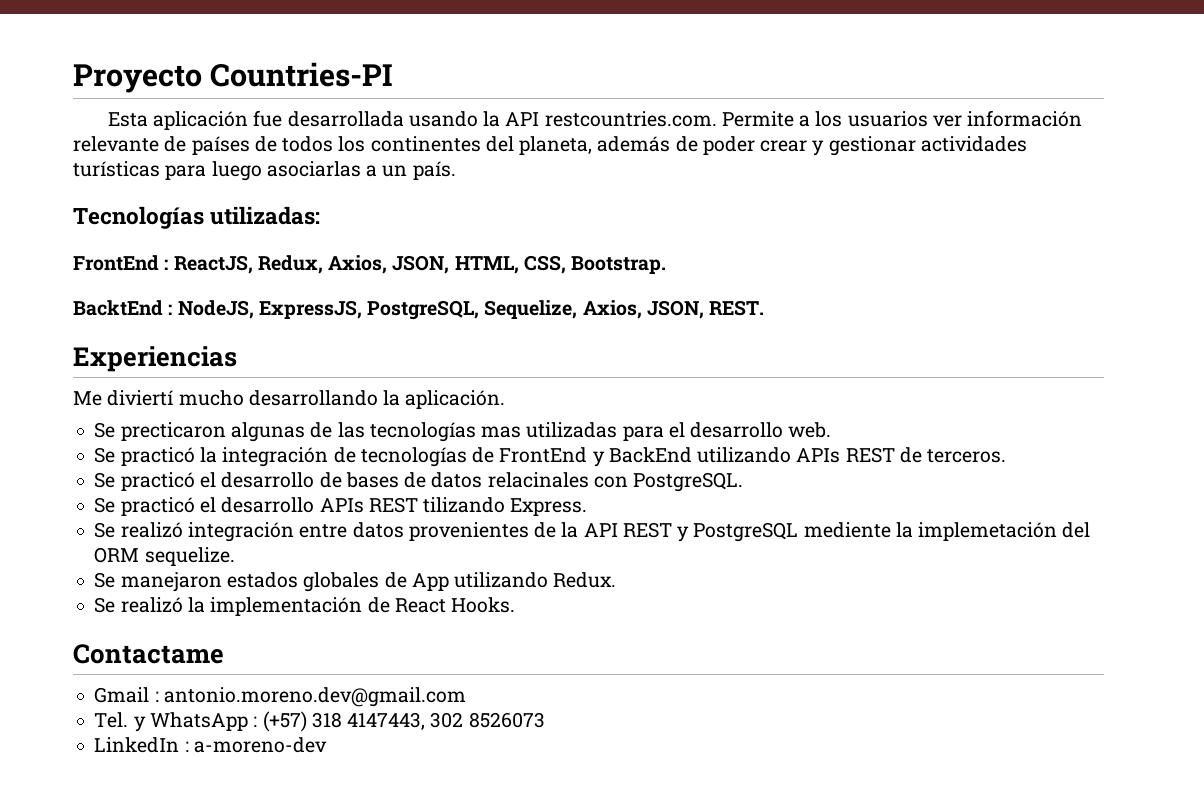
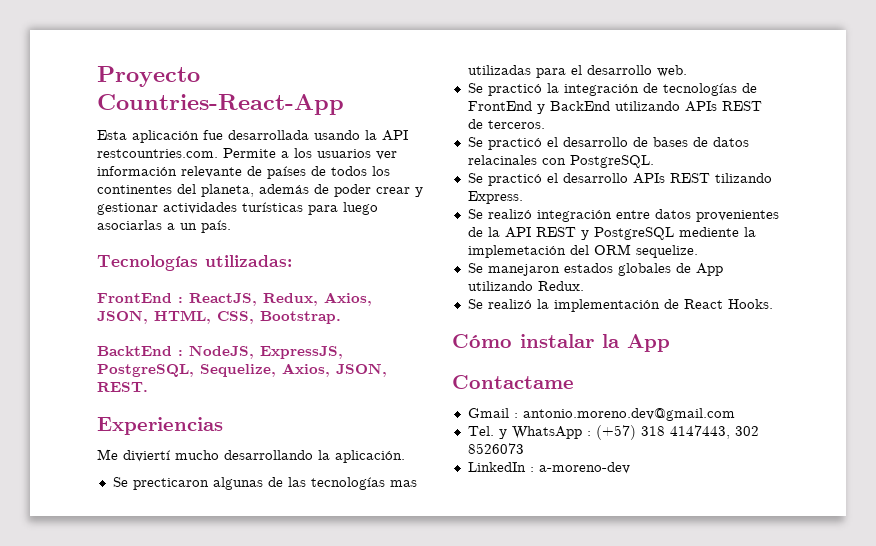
- Proyecto Countries-PI
+ Proyecto Countries-React-App
+ Cómo instalar la App

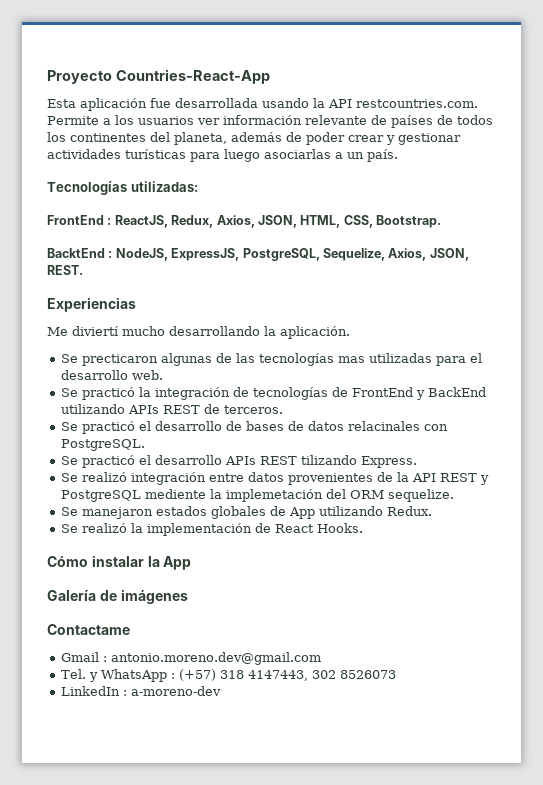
+ Galería de imágenes

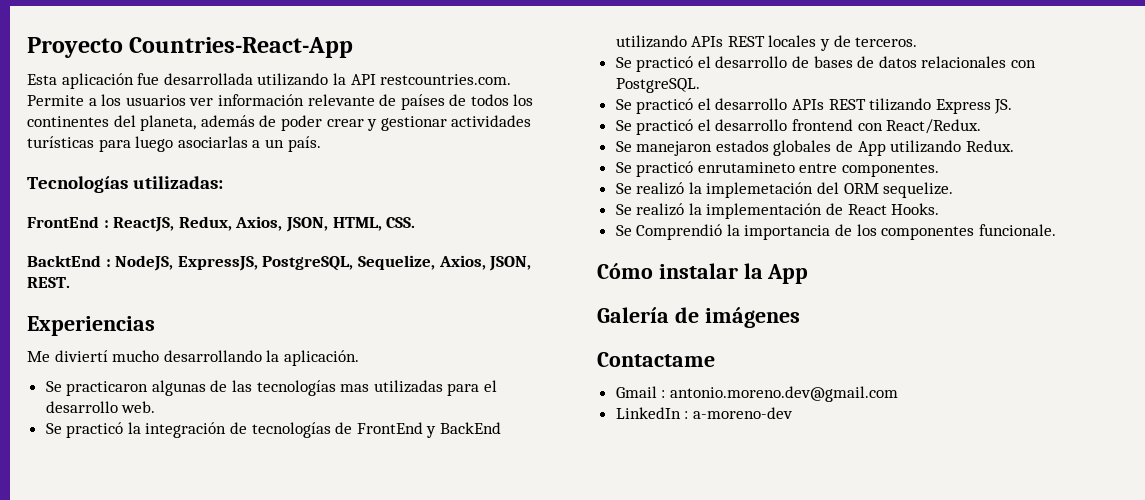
- Esta aplicación fue desarrollada usando la API restcountries.com. Permite a los usuarios ver información relevante de países de todos los continentes del planeta, además de poder crear y gestionar actividades turísticas para luego asociarlas a un país.
+ Esta aplicación fue desarrollada utilizando la API restcountries.com. Permite a los usuarios ver información relevante de países de todos los continentes del planeta, además de poder crear y gestionar actividades turísticas para luego asociarlas a un país.
- FrontEnd : ReactJS, Redux, Axios, JSON, HTML, CSS, Bootstrap.
+ FrontEnd : ReactJS, Redux, Axios, JSON, HTML, CSS.
- Se precticaron algunas de las tecnologías mas utilizadas para el desarrollo web.
+ Se practicaron algunas de las tecnologías mas utilizadas para el desarrollo web.
- Se practicó la integración de tecnologías de FrontEnd y BackEnd utilizando APIs REST de terceros.
+ Se practicó la integración de tecnologías de FrontEnd y BackEnd utilizando APIs REST locales y de terceros.
- Se practicó el desarrollo de bases de datos relacinales con PostgreSQL.
+ Se practicó el desarrollo de bases de datos relacionales con PostgreSQL.
- Se practicó el desarrollo APIs REST tilizando Express.
- Se realizó integración entre datos provenientes de la API REST y PostgreSQL mediente la implemetación del ORM sequelize.
+ Se practicó el desarrollo APIs REST tilizando Express JS.
+ Se practicó el desarrollo frontend con React/Redux.
+ Se practicó enrutamineto entre componentes.
+ Se realizó la implemetación del ORM sequelize.
+ Se Comprendió la importancia de los componentes funcionale.
- Tel. y WhatsApp : (+57) 318 4147443, 302 8526073

